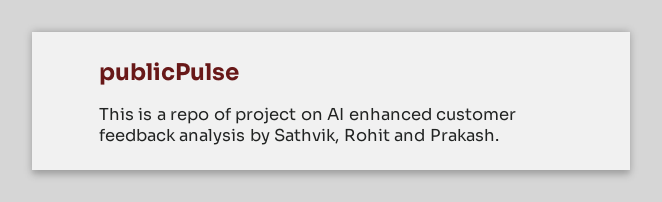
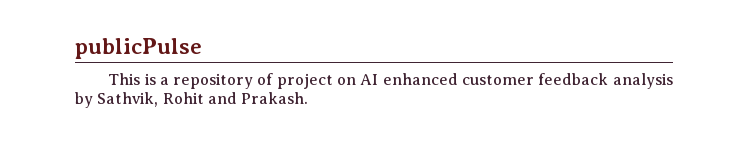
- This is a repo of project on AI enhanced customer feedback analysis by Sathvik, Rohit and Prakash.
+ This is a repository of project on AI enhanced customer feedback analysis by Sathvik, Rohit and Prakash.

